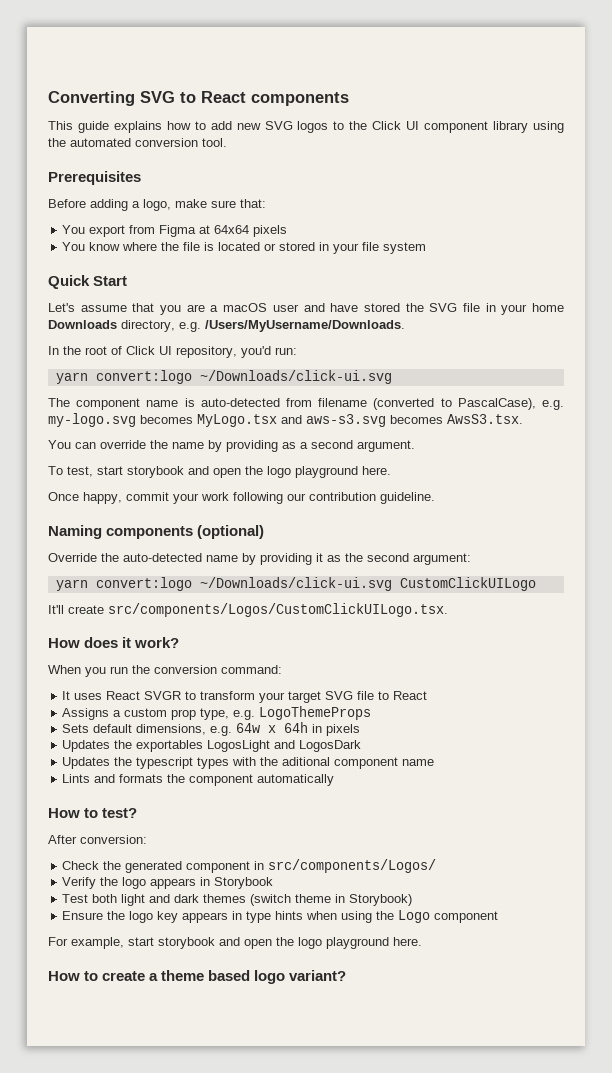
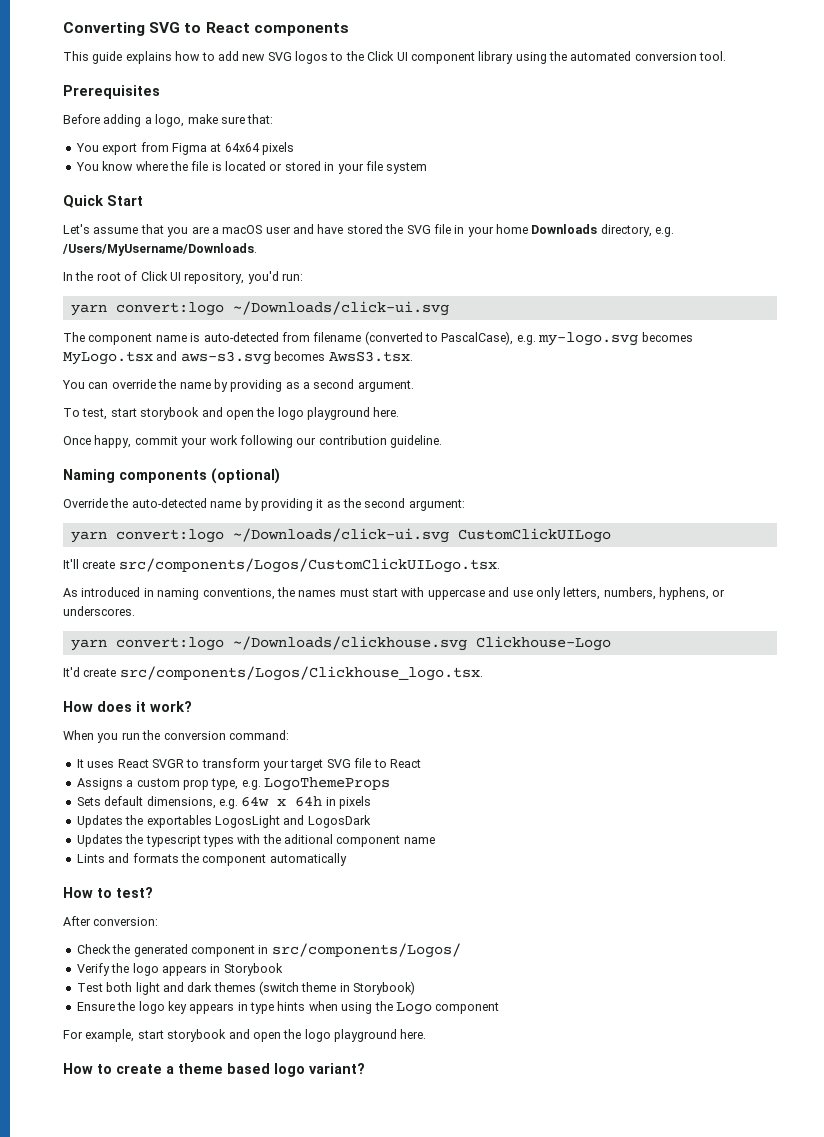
+ As introduced in naming conventions, the names must start with uppercase and use only letters, numbers, hyphens, or underscores.
+ yarn convert:logo ~/Downloads/clickhouse.svg Clickhouse-Logo
+ It'd create src/components/Logos/Clickhouse_logo.tsx.

